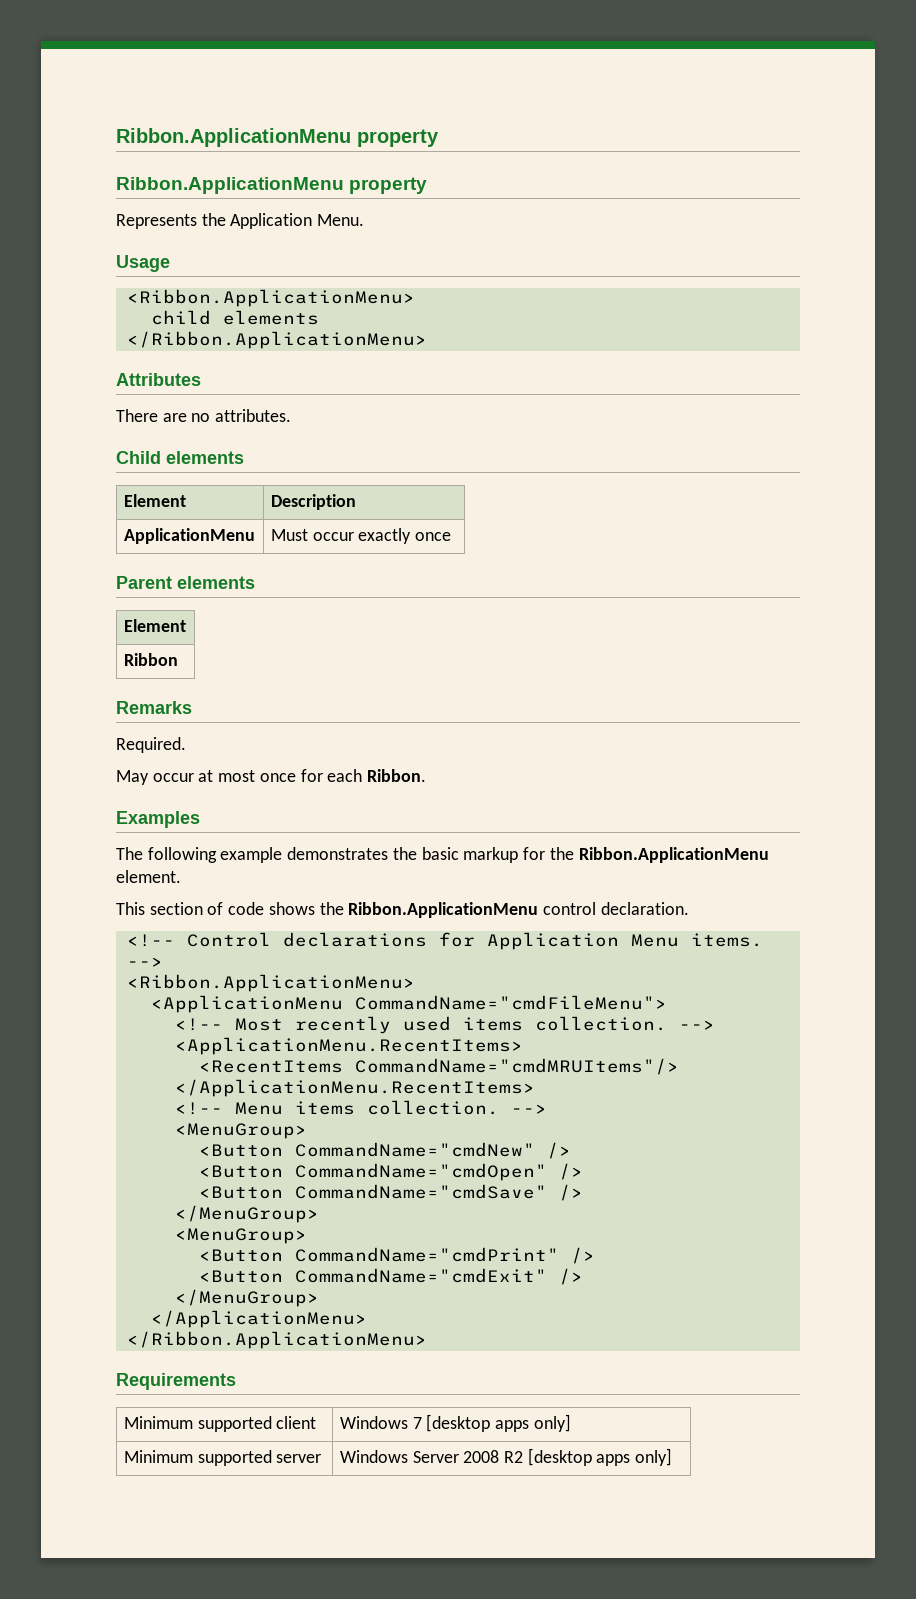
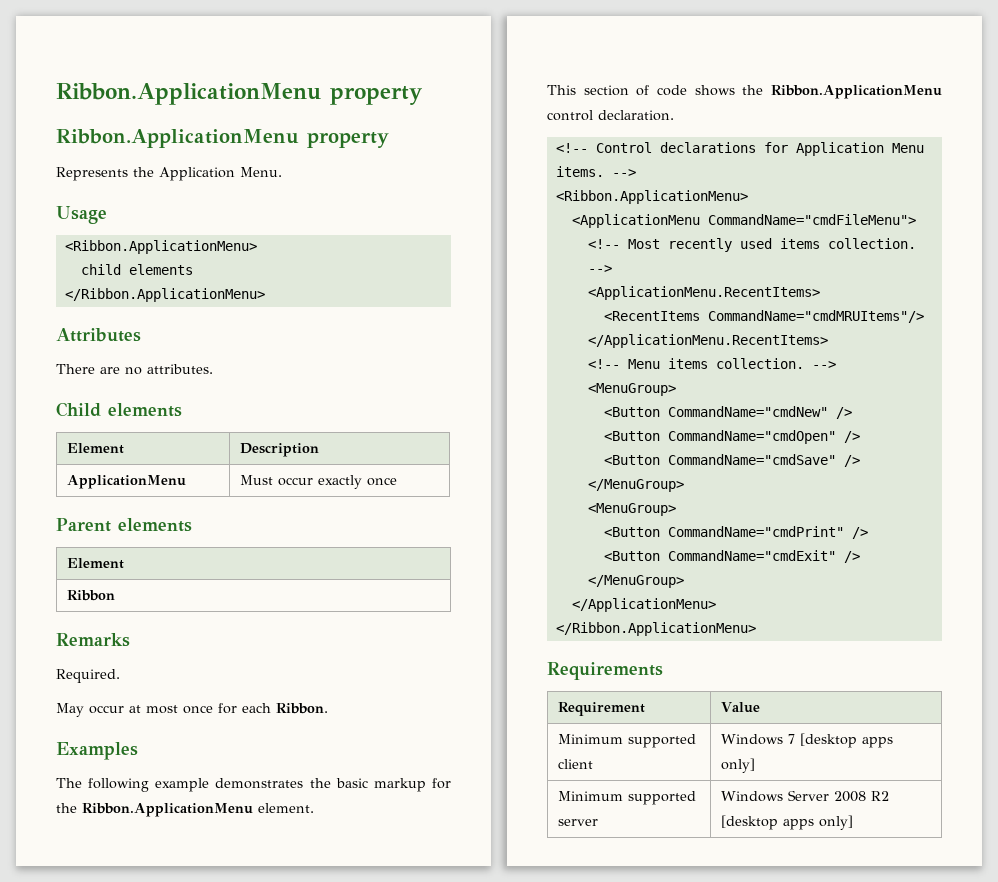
+ Requirement | Value

